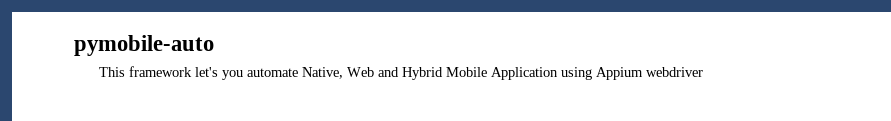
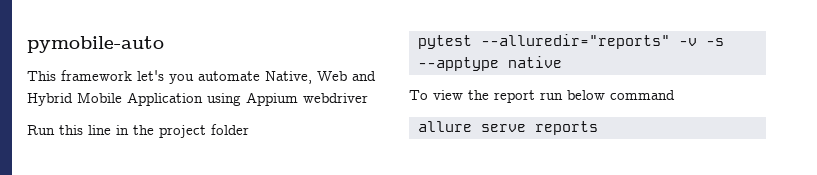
+ Run this line in the project folder
+ pytest --alluredir="reports" -v -s --apptype native
+ To view the report run below command
+ allure serve reports

